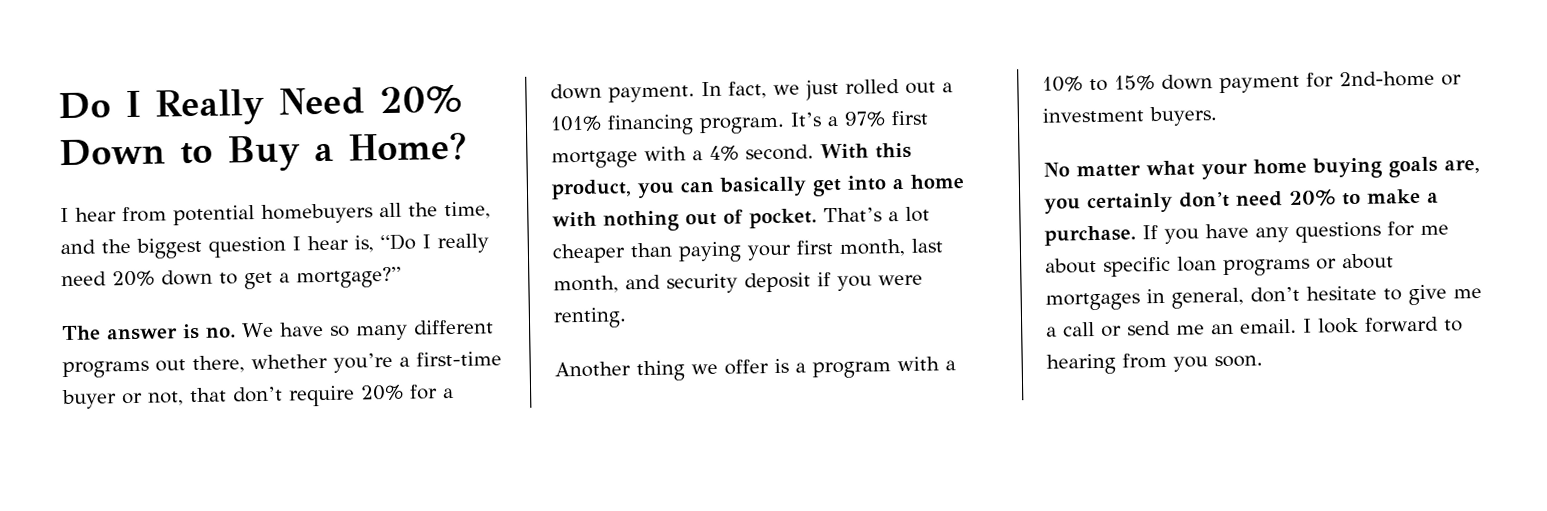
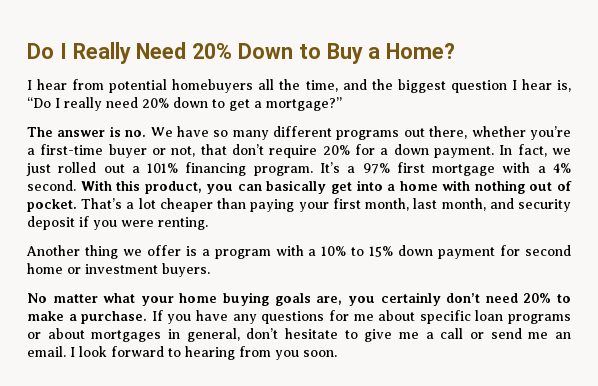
- Another thing we offer is a program with a 10% to 15% down payment for 2nd-home or investment buyers.
+ Another thing we offer is a program with a 10% to 15% down payment for second home or investment buyers.

